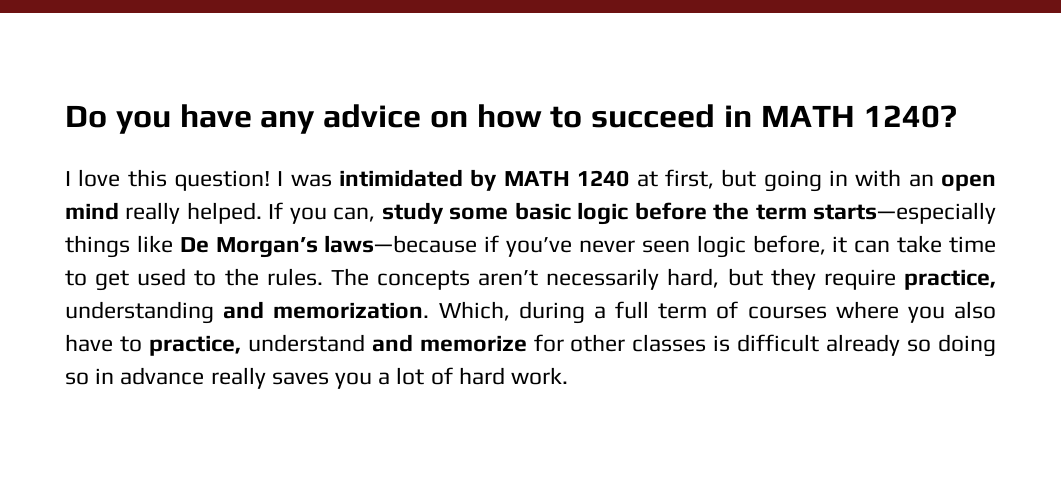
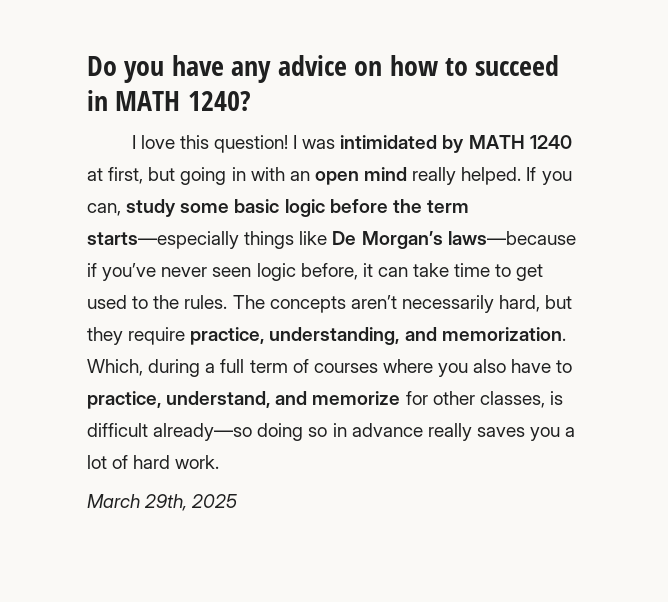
- The concepts aren’t necessarily hard, but they require practice, understanding and memorization.
+ The concepts aren’t necessarily hard, but they require practice, understanding, and memorization.
- Which, during a full term of courses where you also have to practice, understand and memorize for other classes is difficult already so doing so in advance really saves you a lot of hard work.
+ Which, during a full term of courses where you also have to practice, understand, and memorize for other classes, is difficult already—so doing so in advance really saves you a lot of hard work.
+ March 29th, 2025

